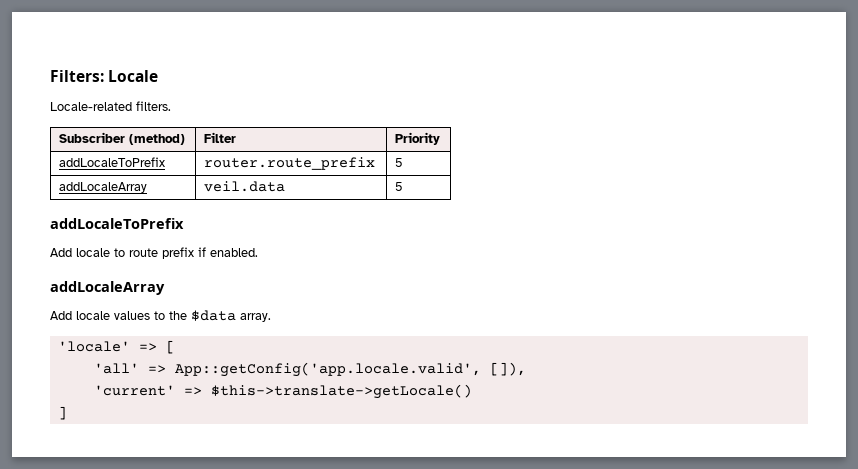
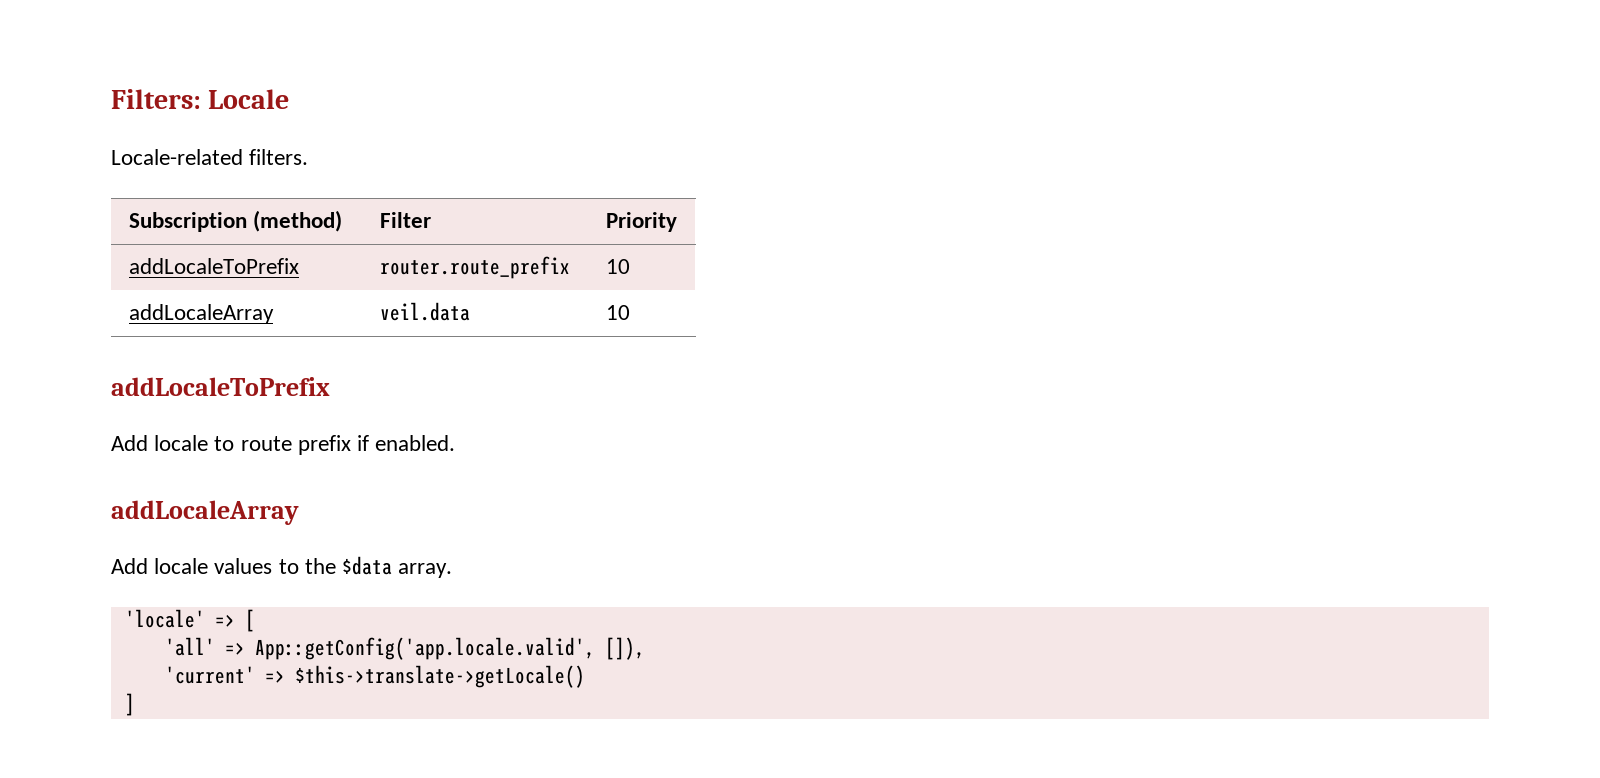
- Subscriber (method) | Filter | Priority
+ Subscription (method) | Filter | Priority
- addLocaleToPrefix | router.route_prefix | 5
+ addLocaleToPrefix | router.route_prefix | 10
- addLocaleArray | veil.data | 5
+ addLocaleArray | veil.data | 10

